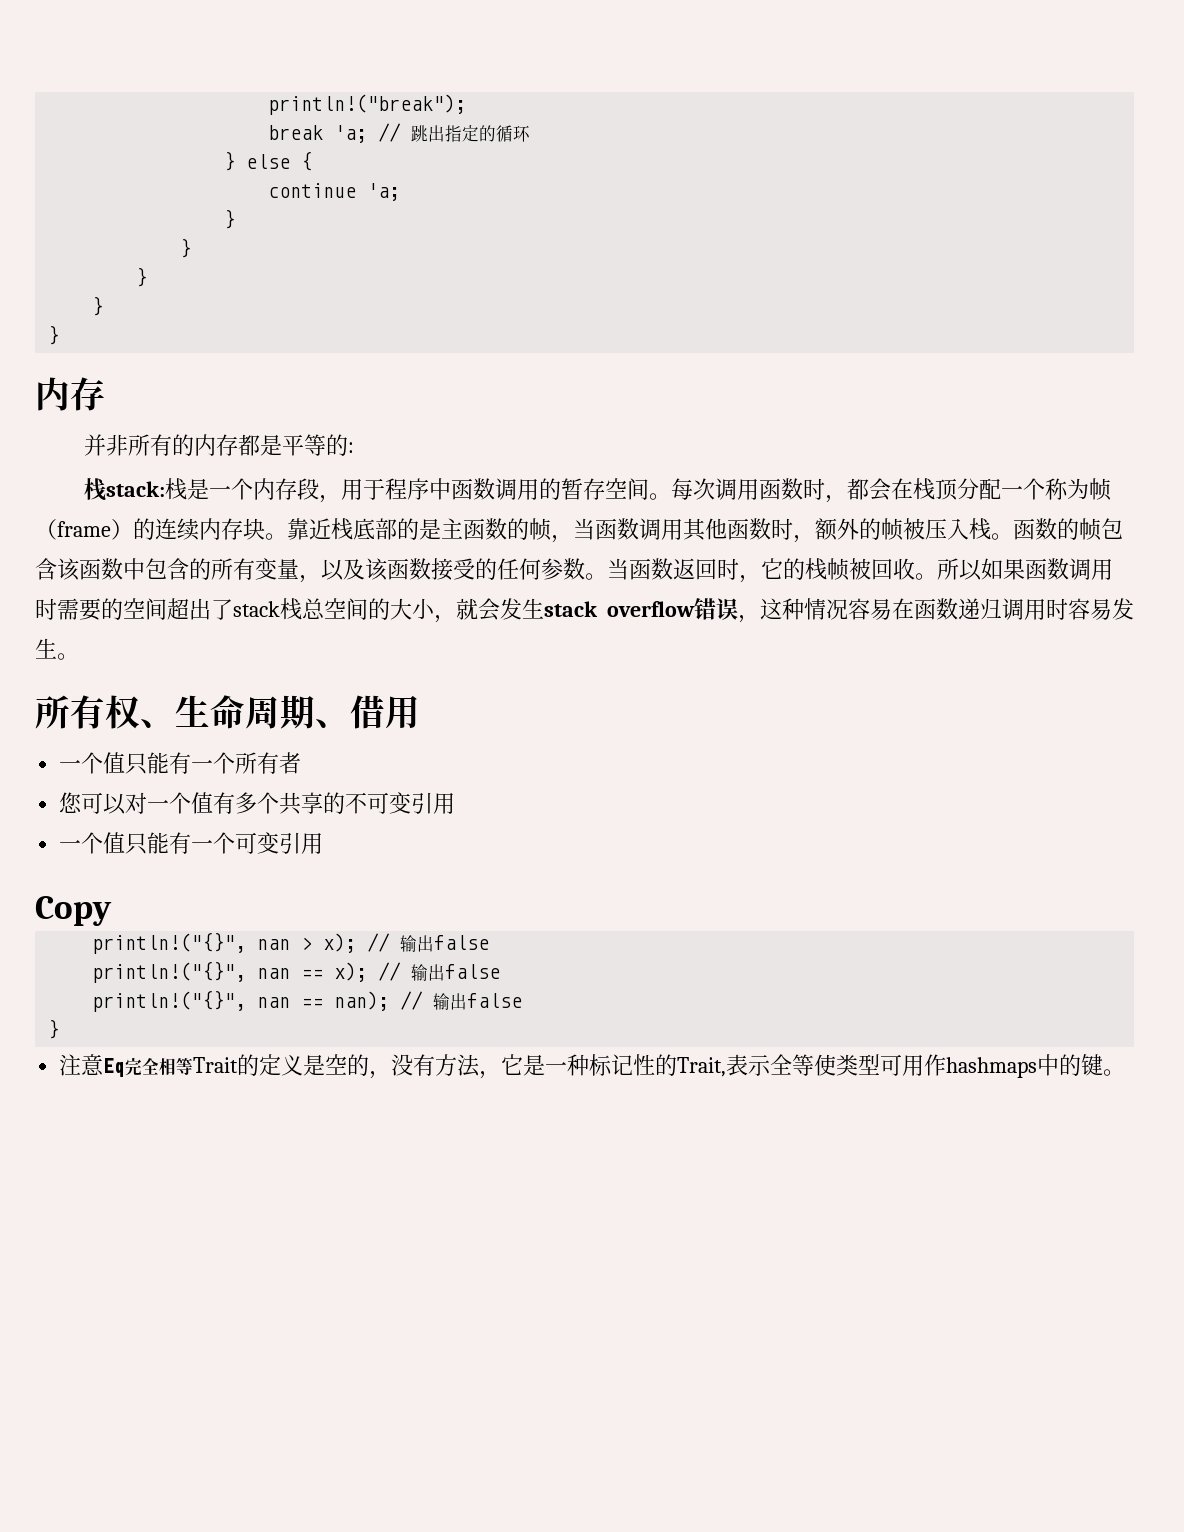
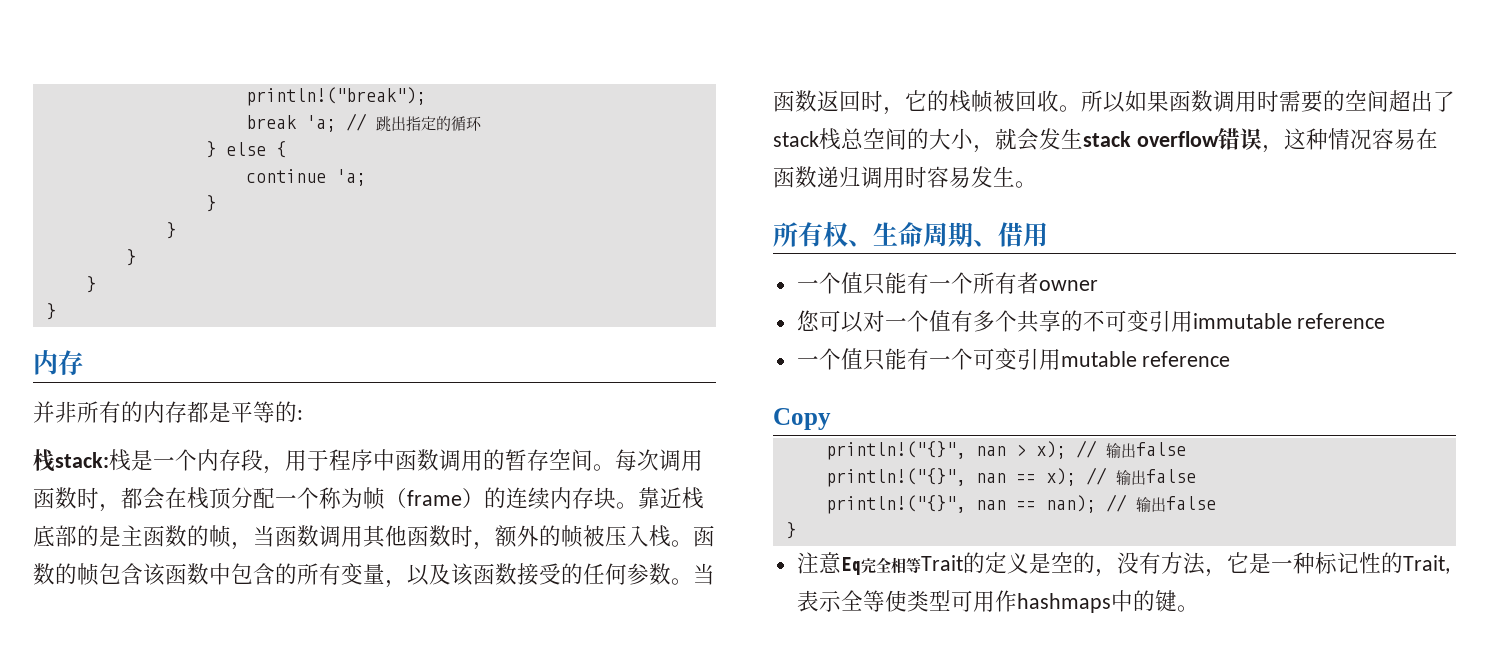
- 一个值只能有一个所有者
+ 一个值只能有一个所有者owner
- 您可以对一个值有多个共享的不可变引用
+ 您可以对一个值有多个共享的不可变引用immutable reference
- 一个值只能有一个可变引用
+ 一个值只能有一个可变引用mutable reference

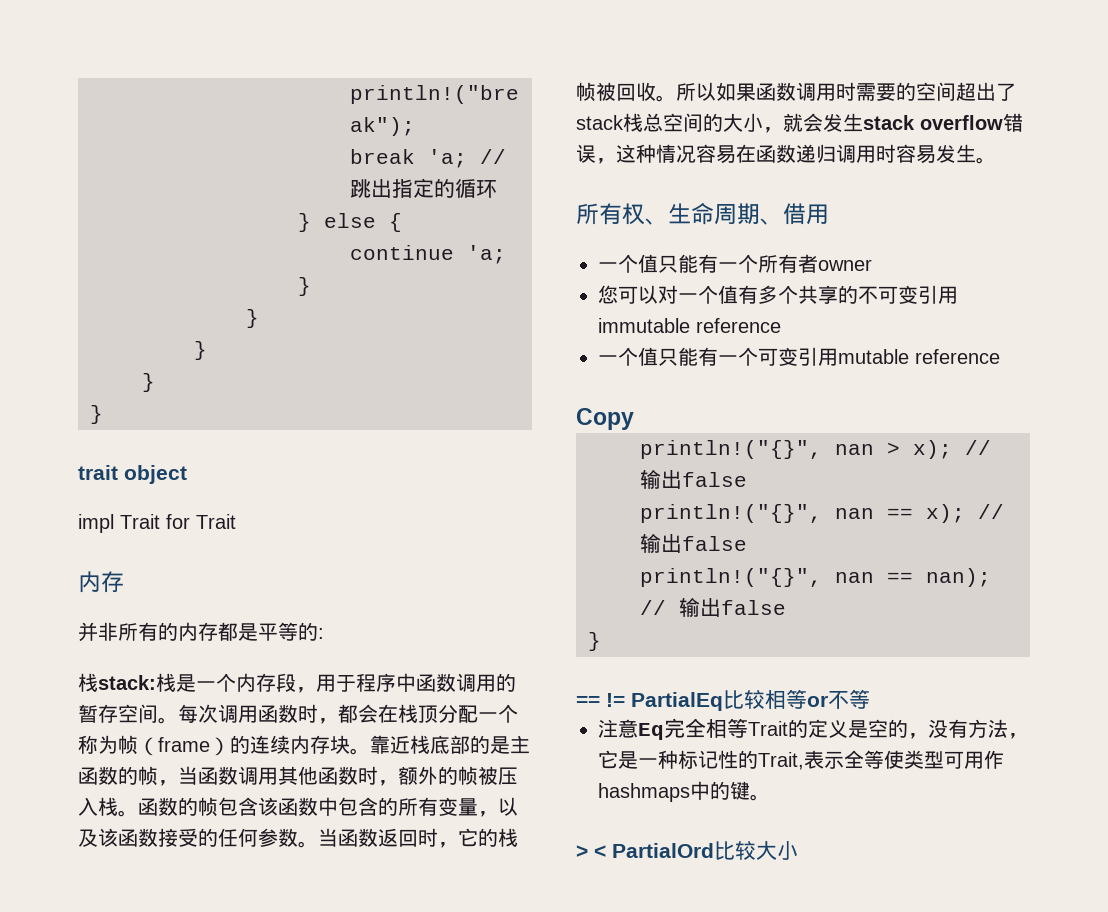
+ trait object
+ impl Trait for Trait
+ == != PartialEq比较相等or不等
+ > < PartialOrd比较大小

